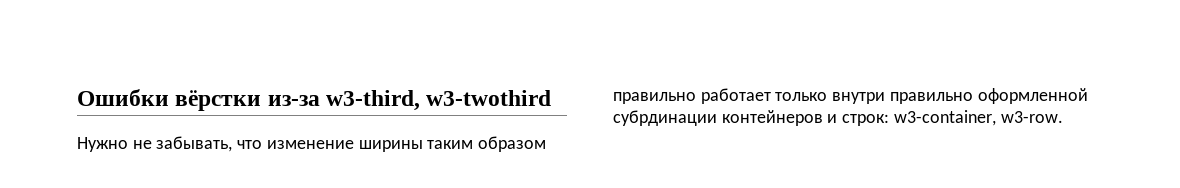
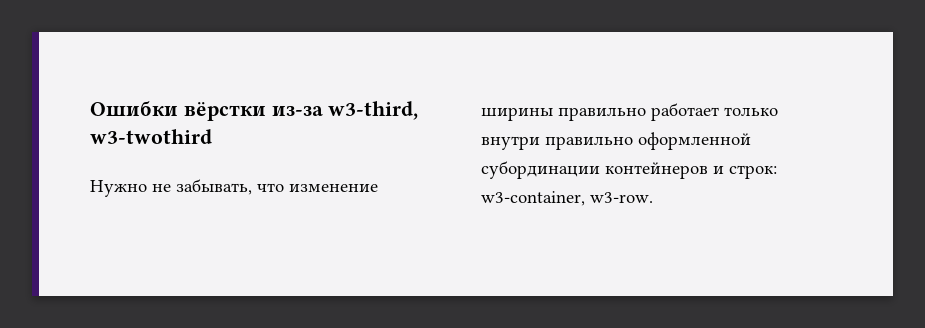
- Нужно не забывать, что изменение ширины таким образом правильно работает только внутри правильно оформленной субрдинации контейнеров и строк: w3-container, w3-row.
+ Нужно не забывать, что изменение ширины правильно работает только внутри правильно оформленной субординации контейнеров и строк: w3-container, w3-row.

